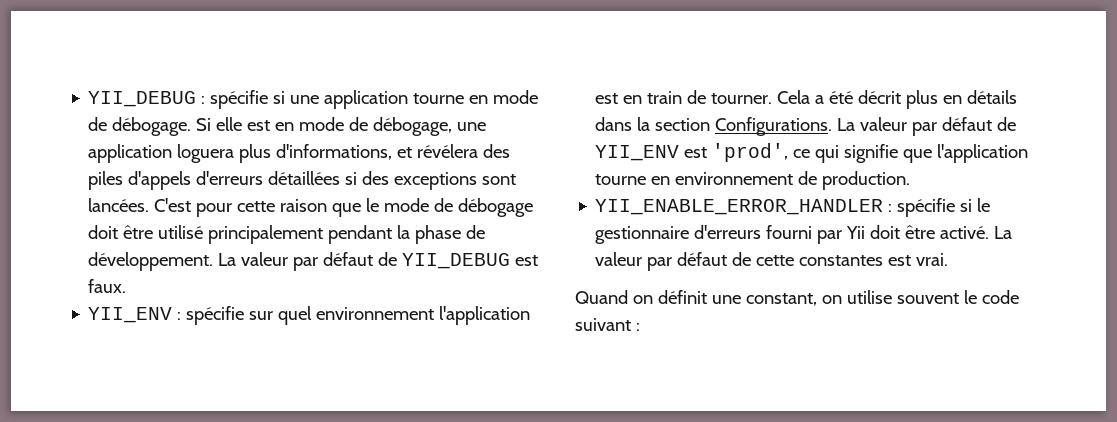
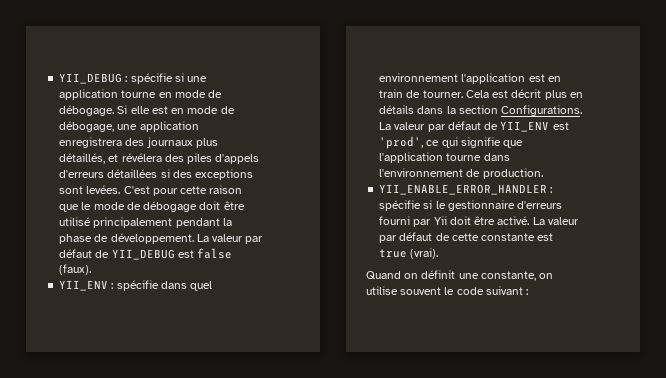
- Si elle est en mode de débogage, une application loguera plus d'informations, et révélera des piles d'appels d'erreurs détaillées si des exceptions sont lancées.
+ Si elle est en mode de débogage, une application enregistrera des journaux plus détaillés, et révélera des piles d'appels d'erreurs détaillées si des exceptions sont levées.
- La valeur par défaut de YII_DEBUG est faux.
+ La valeur par défaut de YII_DEBUG est false (faux).
- YII_ENV : spécifie sur quel environnement l'application est en train de tourner.
+ YII_ENV : spécifie dans quel environnement l'application est en train de tourner.
- Cela a été décrit plus en détails dans la section Configurations.
+ Cela est décrit plus en détails dans la section Configurations.
- La valeur par défaut de YII_ENV est 'prod', ce qui signifie que l'application tourne en environnement de production.
+ La valeur par défaut de YII_ENV est 'prod', ce qui signifie que l'application tourne dans l'environnement de production.
- La valeur par défaut de cette constantes est vrai.
+ La valeur par défaut de cette constante est true (vrai).
- Quand on définit une constant, on utilise souvent le code suivant :
+ Quand on définit une constante, on utilise souvent le code suivant :

